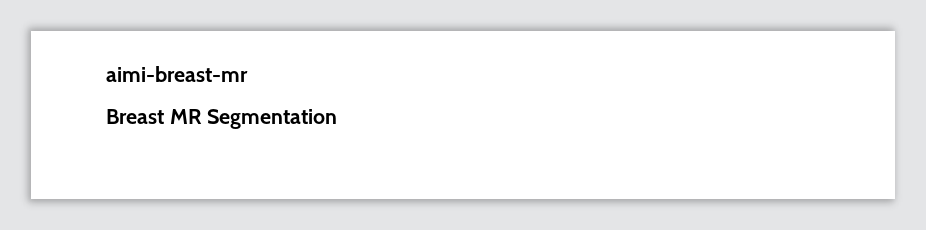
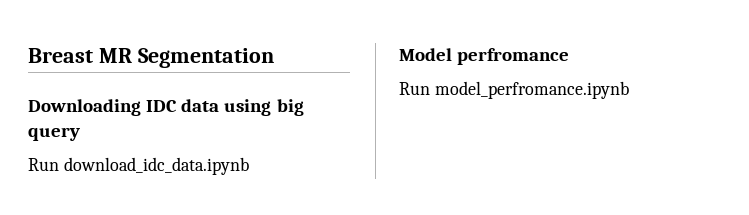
- aimi-breast-mr
+ Downloading IDC data using big query
+ Run download_idc_data.ipynb
+ Model perfromance
+ Run model_perfromance.ipynb

